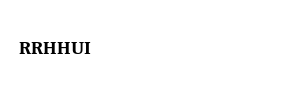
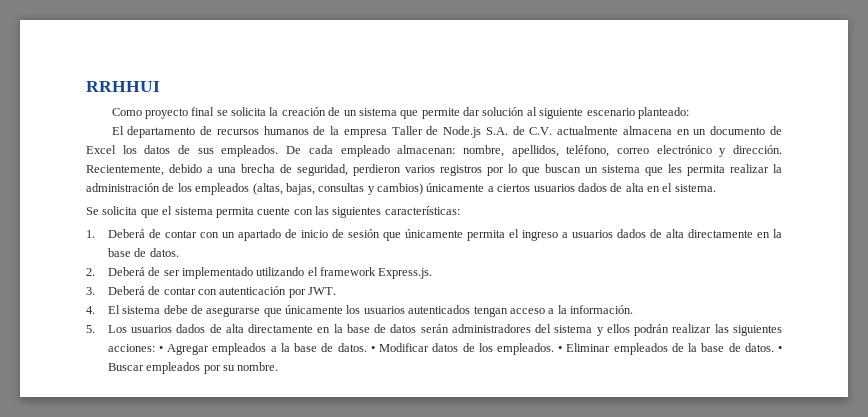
+ Como proyecto final se solicita la creación de un sistema que permite dar solución al siguiente escenario planteado:
+ El departamento de recursos humanos de la empresa Taller de Node.js S.A. de C.V. actualmente almacena en un documento de Excel los datos de sus empleados. De cada empleado almacenan: nombre, apellidos, teléfono, correo electrónico y dirección. Recientemente, debido a una brecha de seguridad, perdieron varios registros por lo que buscan un sistema que les permita realizar la administración de los empleados (altas, bajas, consultas y cambios) únicamente a ciertos usuarios dados de alta en el sistema.
+ Se solicita que el sistema permita cuente con las siguientes características:
+ 1. Deberá de contar con un apartado de inicio de sesión que únicamente permita el ingreso a usuarios dados de alta directamente en la base de datos.
+ 2. Deberá de ser implementado utilizando el framework Express.js.
+ 3. Deberá de contar con autenticación por JWT.
+ 4. El sistema debe de asegurarse que únicamente los usuarios autenticados tengan acceso a la información.
+ 5. Los usuarios dados de alta directamente en la base de datos serán administradores del sistema y ellos podrán realizar las siguientes acciones: • Agregar empleados a la base de datos. • Modificar datos de los empleados. • Eliminar empleados de la base de datos. • Buscar empleados por su nombre.

